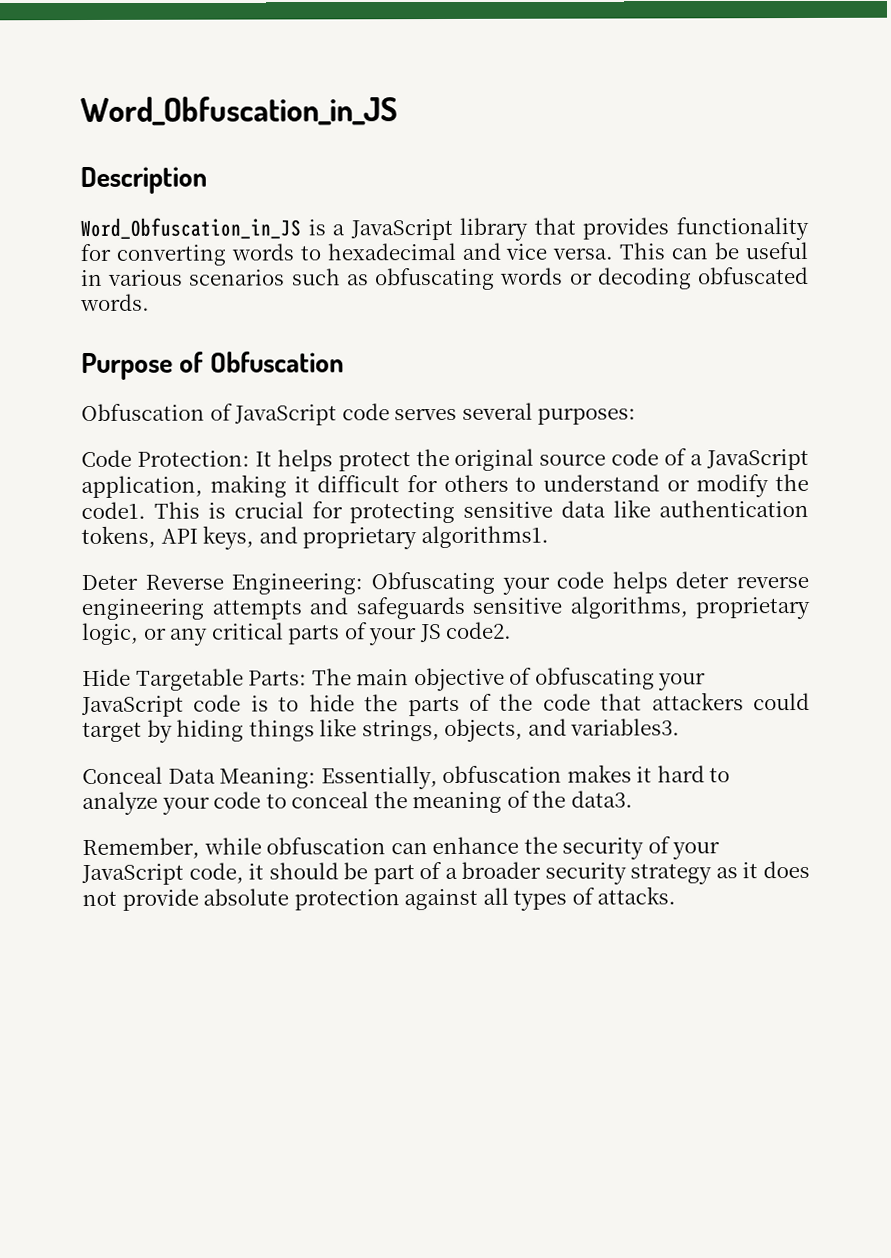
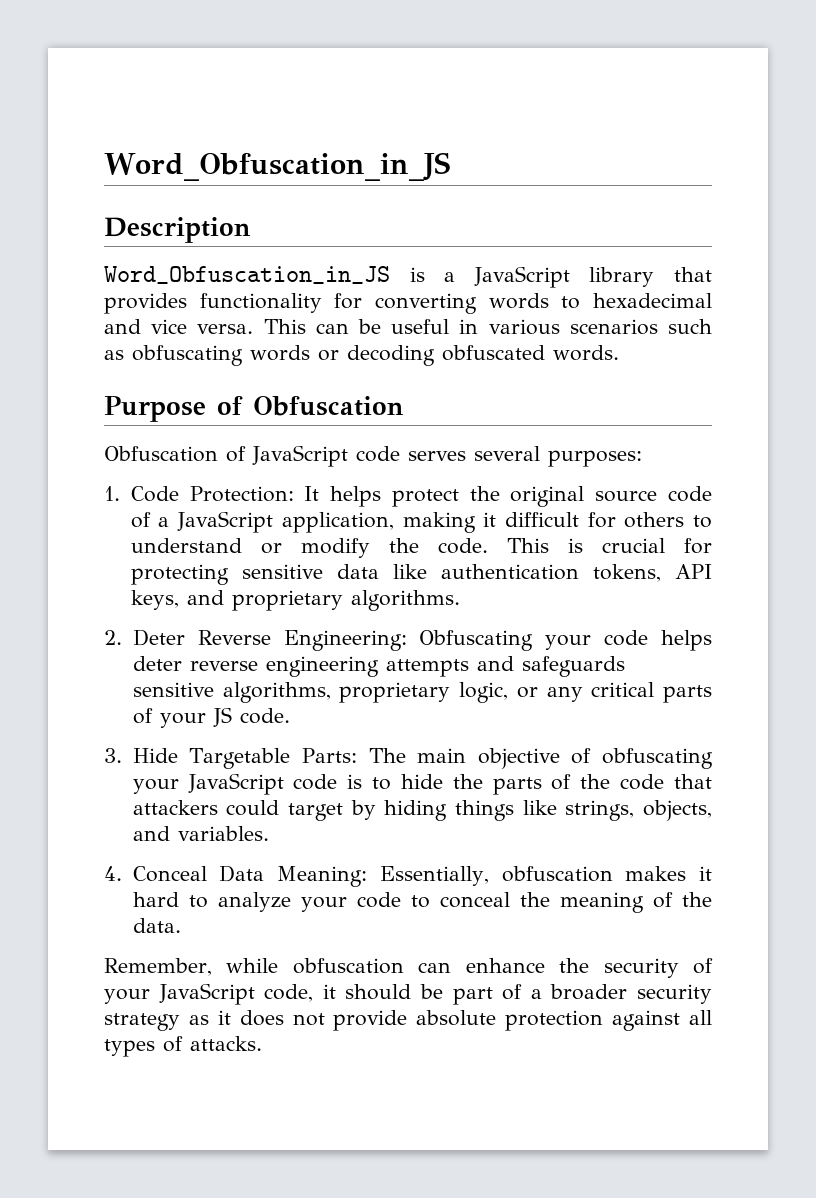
- Code Protection: It helps protect the original source code of a JavaScript application, making it difficult for others to understand or modify the code1.
+ 1. Code Protection: It helps protect the original source code of a JavaScript application, making it difficult for others to understand or modify the code.
- This is crucial for protecting sensitive data like authentication tokens, API keys, and proprietary algorithms1.
- Deter Reverse Engineering:
+ This is crucial for protecting sensitive data like authentication tokens, API keys, and proprietary algorithms.
+ 2. Deter Reverse Engineering:
- Obfuscating your code helps deter reverse engineering attempts and safeguards sensitive algorithms, proprietary logic, or any critical parts of your JS code2.
- Hide Targetable Parts:
+ Obfuscating your code helps deter reverse engineering attempts and safeguards sensitive algorithms, proprietary logic, or any critical parts of your JS code.
+ 3. Hide Targetable Parts:
- The main objective of obfuscating your JavaScript code is to hide the parts of the code that attackers could target by hiding things like strings, objects, and variables3.
- Conceal Data Meaning:
+ The main objective of obfuscating your JavaScript code is to hide the parts of the code that attackers could target by hiding things like strings, objects, and variables.
+ 4. Conceal Data Meaning:
- Essentially, obfuscation makes it hard to analyze your code to conceal the meaning of the data3.
+ Essentially, obfuscation makes it hard to analyze your code to conceal the meaning of the data.

